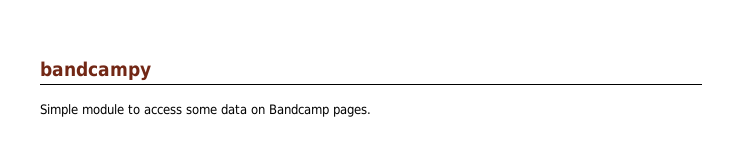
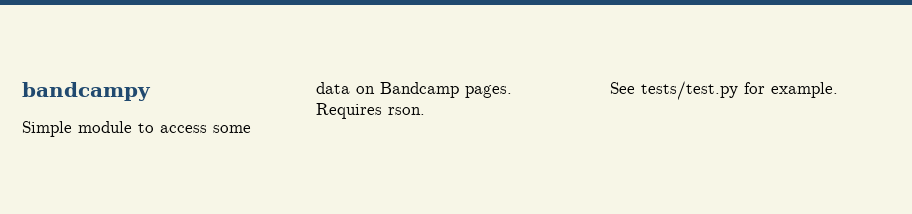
+ Requires rson.
+ See tests/test.py for example.

